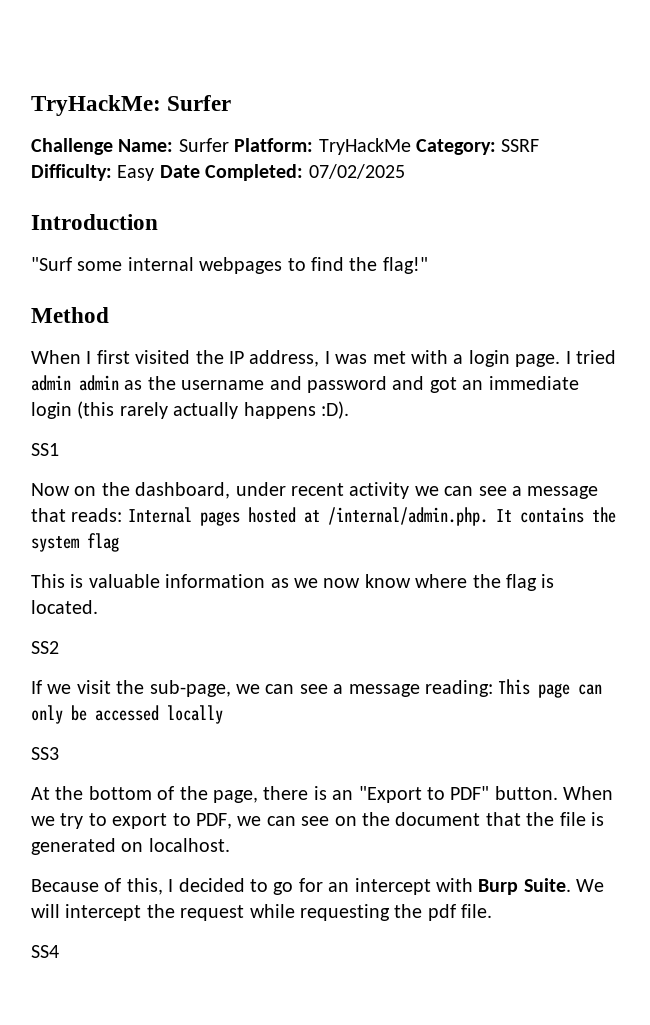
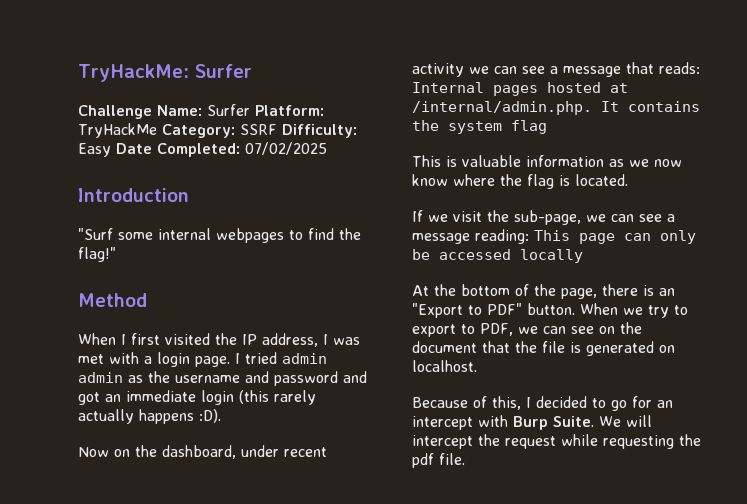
- SS1
- SS2
- SS3
- SS4

